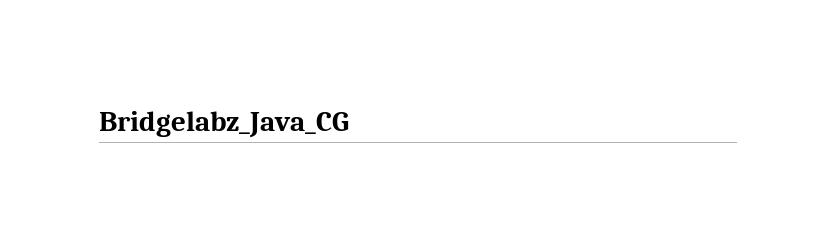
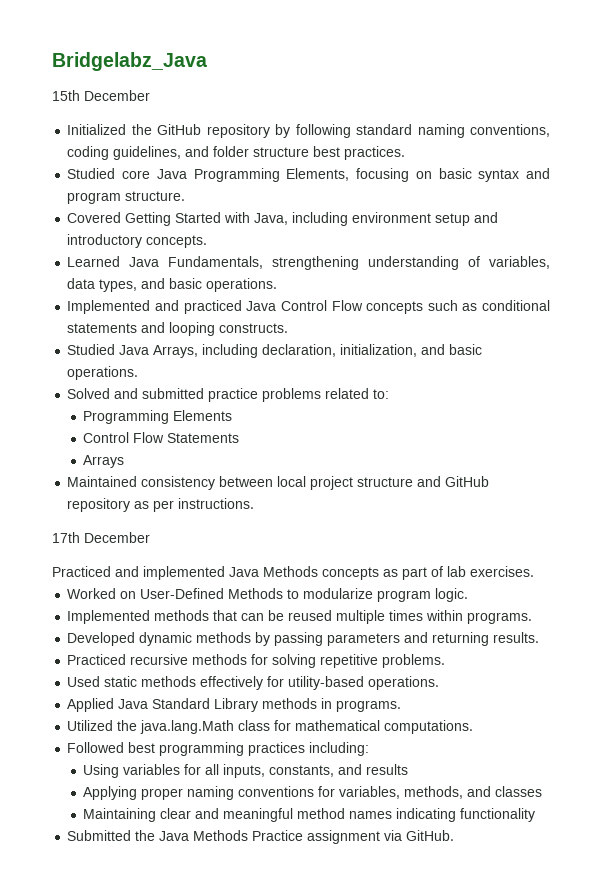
- Bridgelabz_Java_CG
+ Bridgelabz_Java
+ 15th December
+ Initialized the GitHub repository by following standard naming conventions, coding guidelines, and folder structure best practices.
+ Studied core Java Programming Elements, focusing on basic syntax and program structure.
+ Covered Getting Started with Java, including environment setup and introductory concepts.
+ Learned Java Fundamentals, strengthening understanding of variables, data types, and basic operations.
+ Implemented and practiced Java Control Flow concepts such as conditional statements and looping constructs.
+ Studied Java Arrays, including declaration, initialization, and basic operations.
+ Solved and submitted practice problems related to:
+ Programming Elements
+ Control Flow Statements
+ Arrays
+ Maintained consistency between local project structure and GitHub repository as per instructions.
+ 17th December
+ Practiced and implemented Java Methods concepts as part of lab exercises.
+ Worked on User-Defined Methods to modularize program logic.
+ Implemented methods that can be reused multiple times within programs.
+ Developed dynamic methods by passing parameters and returning results.
+ Practiced recursive methods for solving repetitive problems.
+ Used static methods effectively for utility-based operations.
+ Applied Java Standard Library methods in programs.
+ Utilized the java.lang.Math class for mathematical computations.
+ Followed best programming practices including:
+ Using variables for all inputs, constants, and results
+ Applying proper naming conventions for variables, methods, and classes
+ Maintaining clear and meaningful method names indicating functionality
+ Submitted the Java Methods Practice assignment via GitHub.

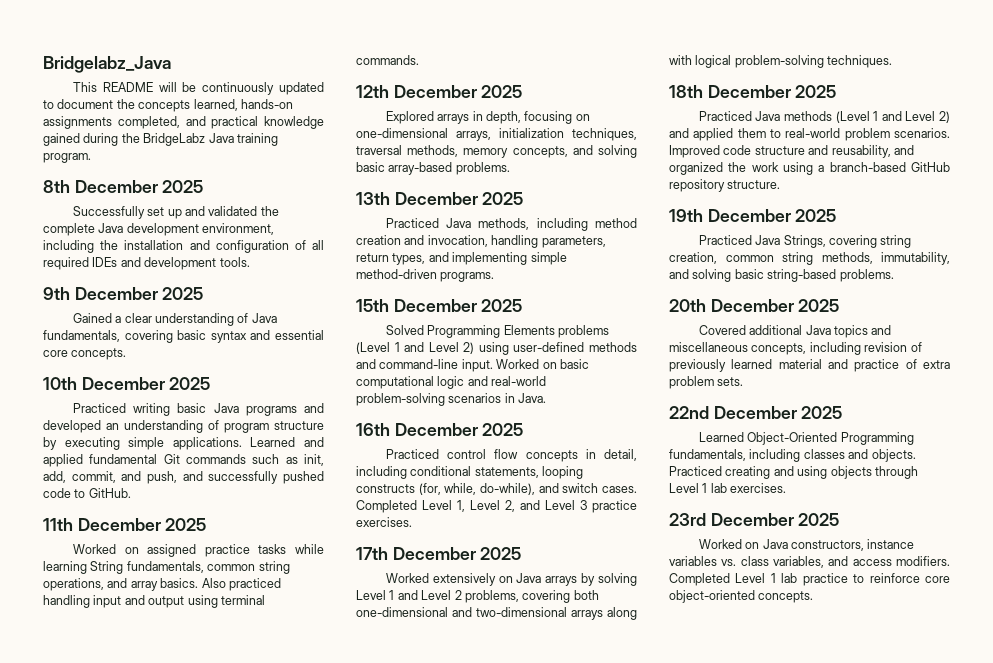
- 15th December
- Initialized the GitHub repository by following standard naming conventions, coding guidelines, and folder structure best practices.
- Studied core Java Programming Elements, focusing on basic syntax and program structure.
- Covered Getting Started with Java, including environment setup and introductory concepts.
- Learned Java Fundamentals, strengthening understanding of variables, data types, and basic operations.
- Implemented and practiced Java Control Flow concepts such as conditional statements and looping constructs.
- Studied Java Arrays, including declaration, initialization, and basic operations.
- Solved and submitted practice problems related to:
- Programming Elements
- Control Flow Statements
- Arrays
- Maintained consistency between local project structure and GitHub repository as per instructions.
- 17th December
- Practiced and implemented Java Methods concepts as part of lab exercises.
+ This README will be continuously updated to document the concepts learned, hands-on assignments completed, and practical knowledge gained during the BridgeLabz Java training program.
+ 8th December 2025
+ Successfully set up and validated the complete Java development environment, including the installation and configuration of all required IDEs and development tools.
+ 9th December 2025
+ Gained a clear understanding of Java fundamentals, covering basic syntax and essential core concepts.
+ 10th December 2025
+ Practiced writing basic Java programs and developed an understanding of program structure by executing simple applications. Learned and applied fundamental Git commands such as init, add, commit, and push, and successfully pushed code to GitHub.
+ 11th December 2025
+ Worked on assigned practice tasks while learning String fundamentals, common string operations, and array basics. Also practiced handling input and output using terminal commands.
+ 12th December 2025
+ Explored arrays in depth, focusing on one-dimensional arrays, initialization techniques, traversal methods, memory concepts, and solving basic array-based problems.
+ 13th December 2025
+ Practiced Java methods, including method creation and invocation, handling parameters, return types, and implementing simple method-driven programs.
+ 15th December 2025
+ Solved Programming Elements problems (Level 1 and Level 2) using user-defined methods and command-line input. Worked on basic computational logic and real-world problem-solving scenarios in Java.
+ 16th December 2025
+ Practiced control flow concepts in detail, including conditional statements, looping constructs (for, while, do-while), and switch cases. Completed Level 1, Level 2, and Level 3 practice exercises.
+ 17th December 2025
+ Worked extensively on Java arrays by solving Level 1 and Level 2 problems, covering both one-dimensional and two-dimensional arrays along with logical problem-solving techniques.
+ 18th December 2025
+ Practiced Java methods (Level 1 and Level 2) and applied them to real-world problem scenarios. Improved code structure and reusability, and organized the work using a branch-based GitHub repository structure.
+ 19th December 2025
+ Practiced Java Strings, covering string creation, common string methods, immutability, and solving basic string-based problems.
+ 20th December 2025
+ Covered additional Java topics and miscellaneous concepts, including revision of previously learned material and practice of extra problem sets.
+ 22nd December 2025
+ Learned Object-Oriented Programming fundamentals, including classes and objects. Practiced creating and using objects through Level 1 lab exercises.
- Worked on User-Defined Methods to modularize program logic.
- Implemented methods that can be reused multiple times within programs.
- Developed dynamic methods by passing parameters and returning results.
- Practiced recursive methods for solving repetitive problems.
- Used static methods effectively for utility-based operations.
- Applied Java Standard Library methods in programs.
- Utilized the java.lang.Math class for mathematical computations.
- Followed best programming practices including:
- Using variables for all inputs, constants, and results
- Applying proper naming conventions for variables, methods, and classes
- Maintaining clear and meaningful method names indicating functionality
- Submitted the Java Methods Practice assignment via GitHub.
+ 23rd December 2025
+ Worked on Java constructors, instance variables vs. class variables, and access modifiers. Completed Level 1 lab practice to reinforce core object-oriented concepts.

